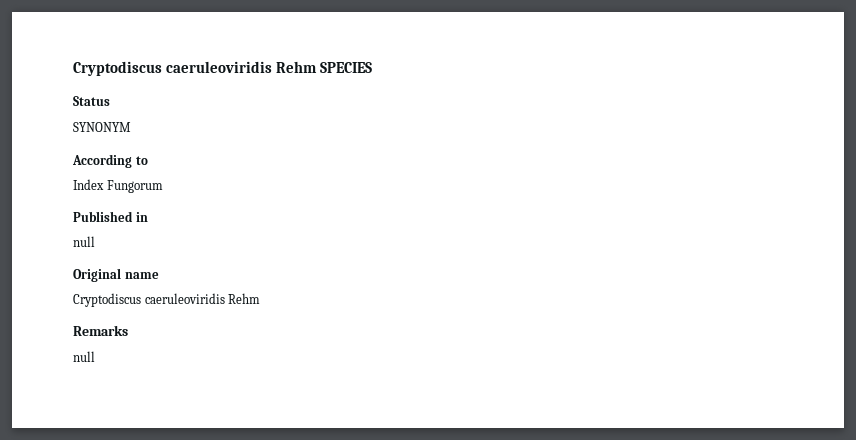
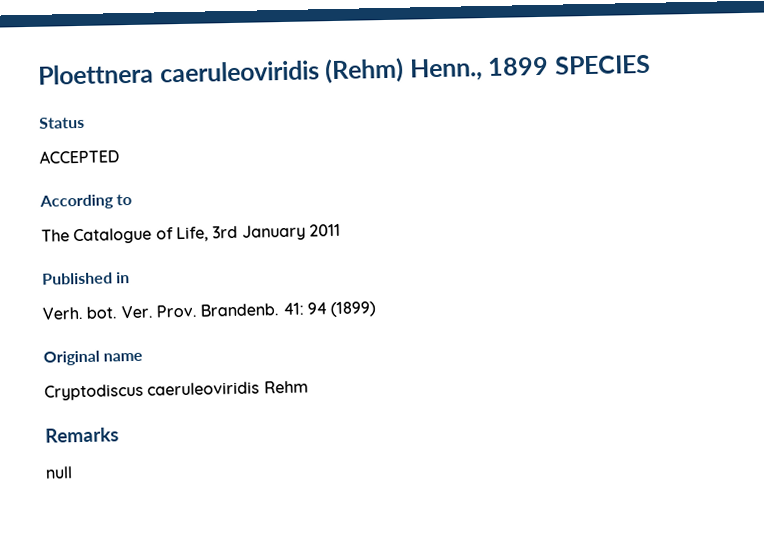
- Cryptodiscus caeruleoviridis Rehm SPECIES
+ Ploettnera caeruleoviridis (Rehm) Henn., 1899 SPECIES
- SYNONYM
+ ACCEPTED
- Index Fungorum
+ The Catalogue of Life, 3rd January 2011
  Published in
- null
+ Verh. bot. Ver. Prov. Brandenb. 41: 94 (1899)

